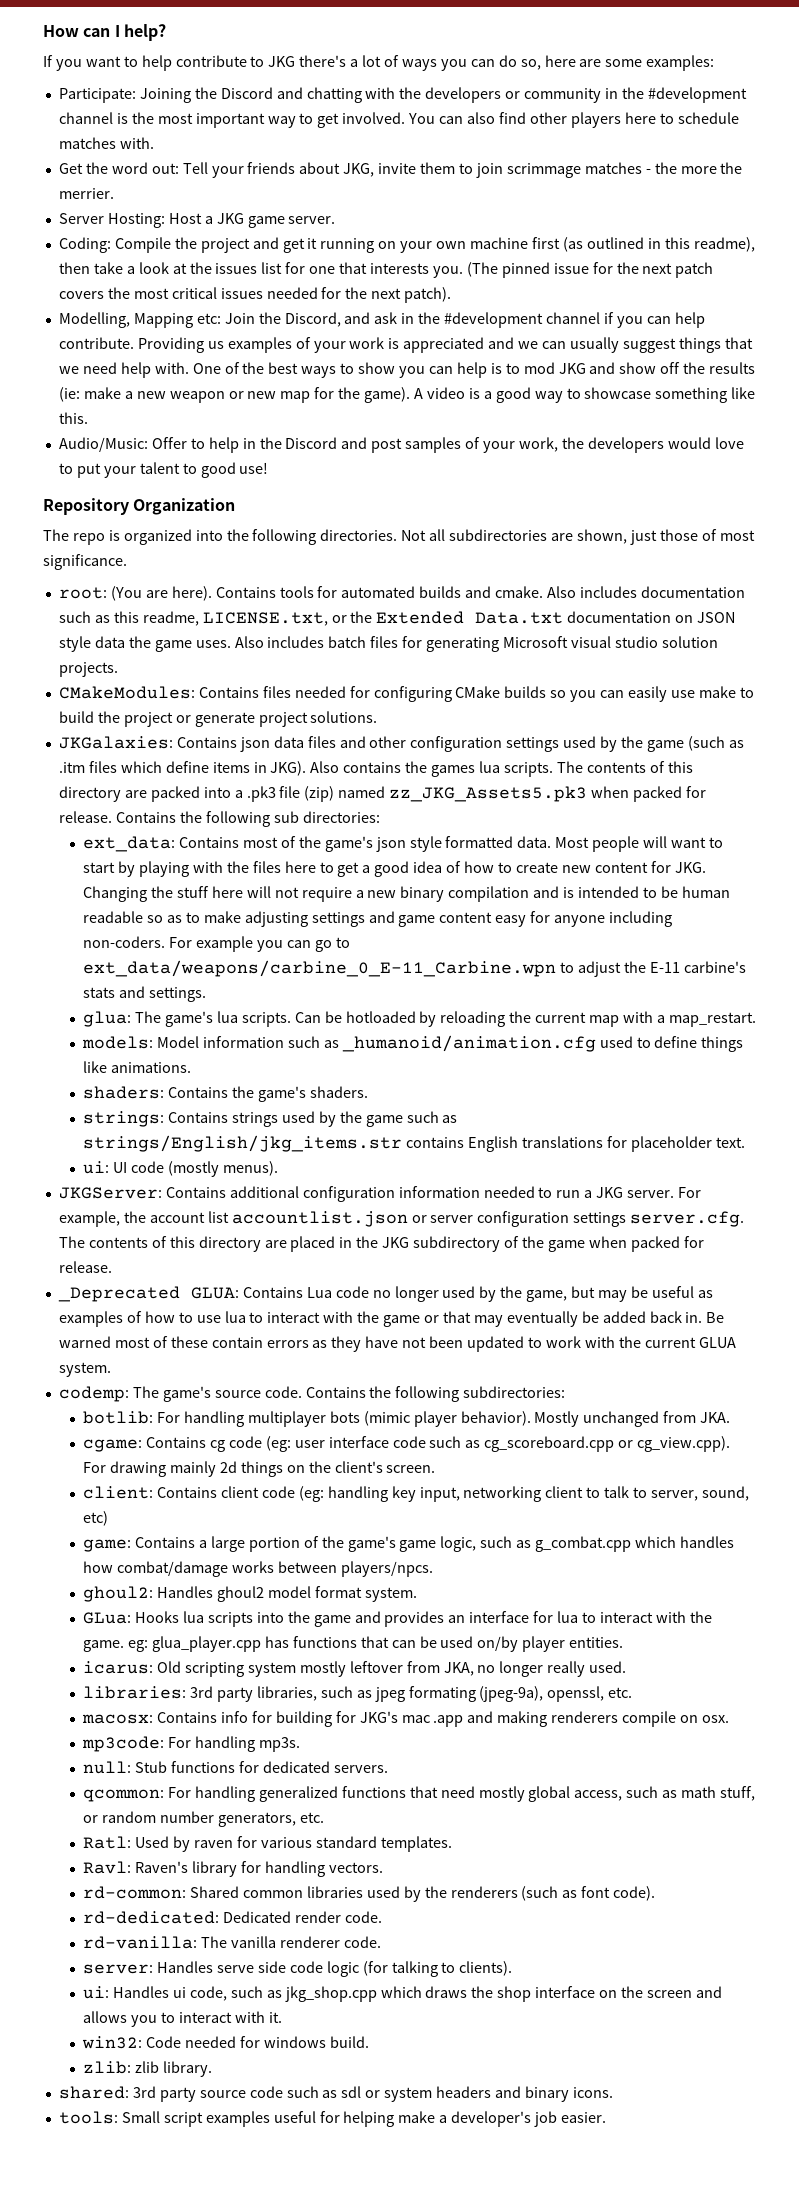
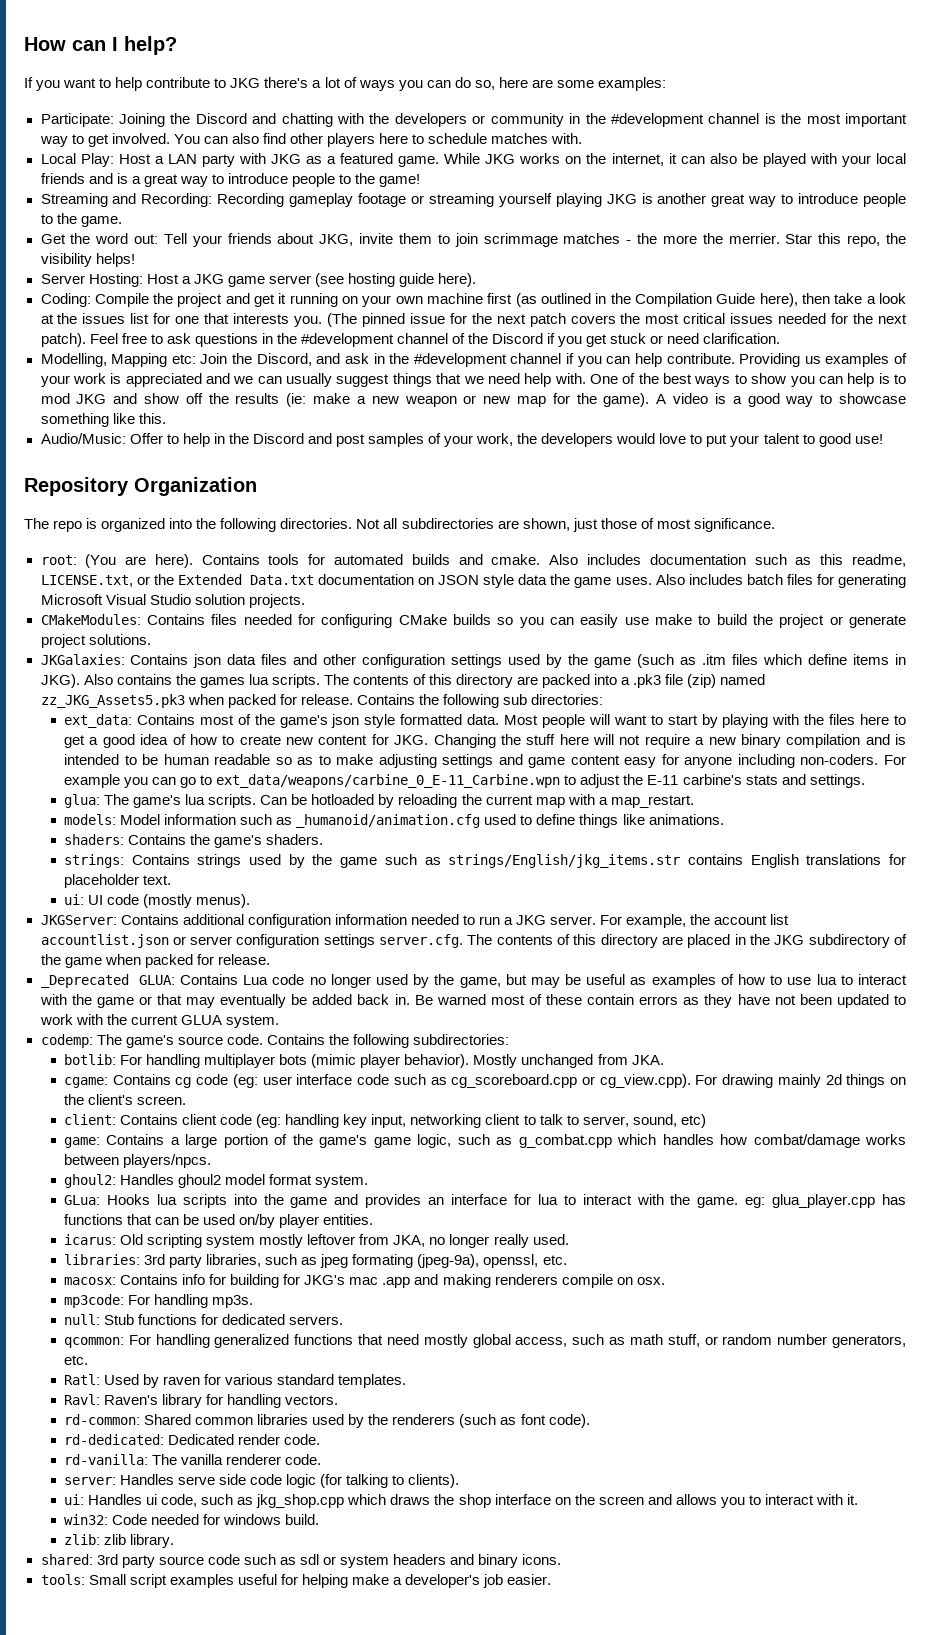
+ Local Play: Host a LAN party with JKG as a featured game. While JKG works on the internet, it can also be played with your local friends and is a great way to introduce people to the game!
+ Streaming and Recording: Recording gameplay footage or streaming yourself playing JKG is another great way to introduce people to the game.
+ Star this repo, the visibility helps!
- Server Hosting: Host a JKG game server.
+ Server Hosting: Host a JKG game server (see hosting guide here).
- Coding: Compile the project and get it running on your own machine first (as outlined in this readme), then take a look at the issues list for one that interests you.
+ Coding: Compile the project and get it running on your own machine first (as outlined in the Compilation Guide here), then take a look at the issues list for one that interests you.
+ Feel free to ask questions in the #development channel of the Discord if you get stuck or need clarification.
- Also includes batch files for generating Microsoft visual studio solution projects.
+ Also includes batch files for generating Microsoft Visual Studio solution projects.

